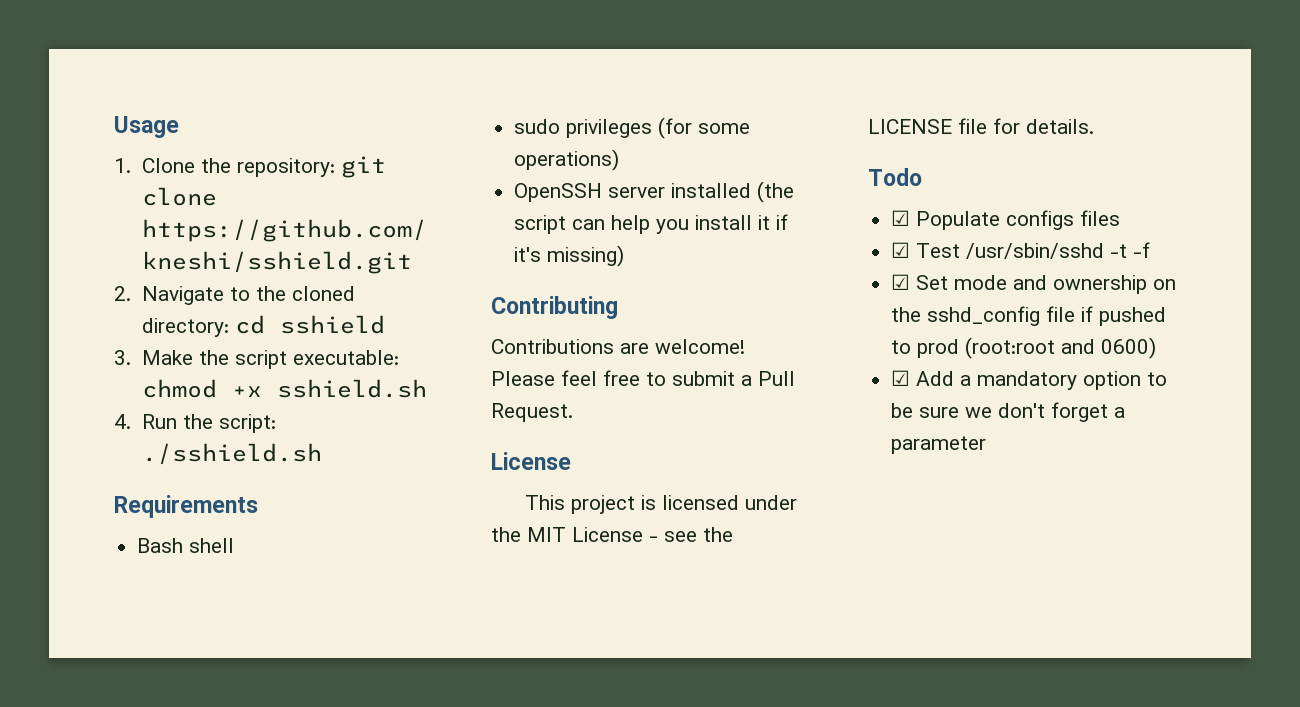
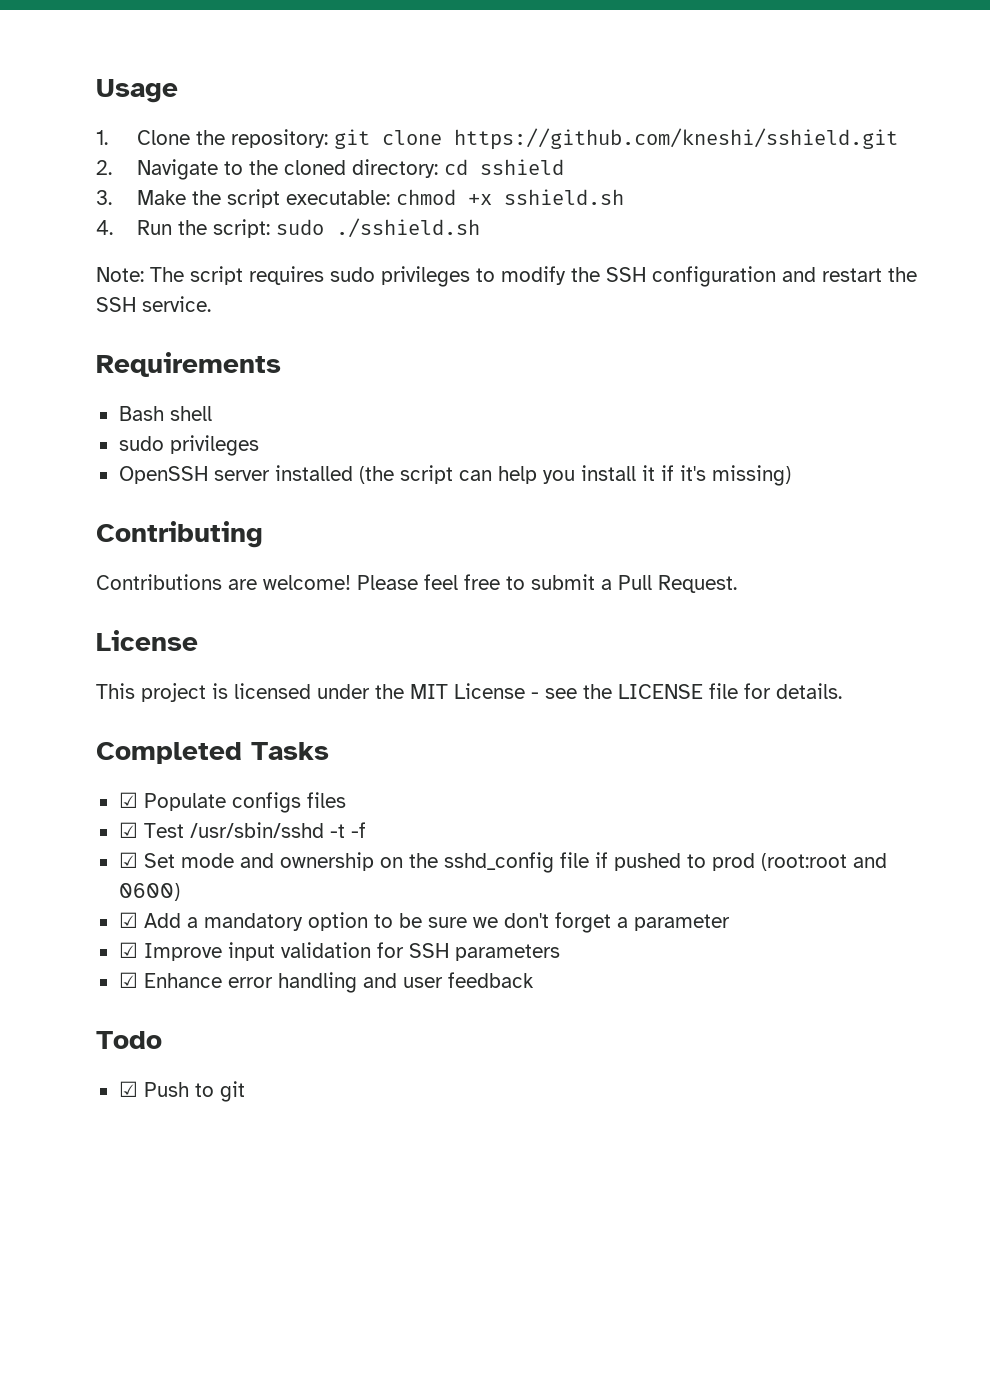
- 4. Run the script: ./sshield.sh
+ 4. Run the script: sudo ./sshield.sh
+ Note: The script requires sudo privileges to modify the SSH configuration and restart the SSH service.
  Bash shell
- sudo privileges (for some operations)
+ sudo privileges
- Todo
+ Completed Tasks
+ ☑ Improve input validation for SSH parameters
+ ☑ Enhance error handling and user feedback
+ Todo
+ ☑ Push to git

